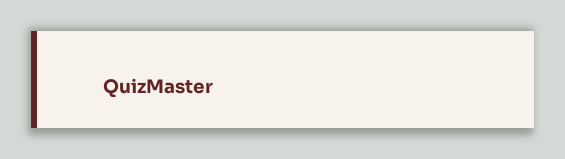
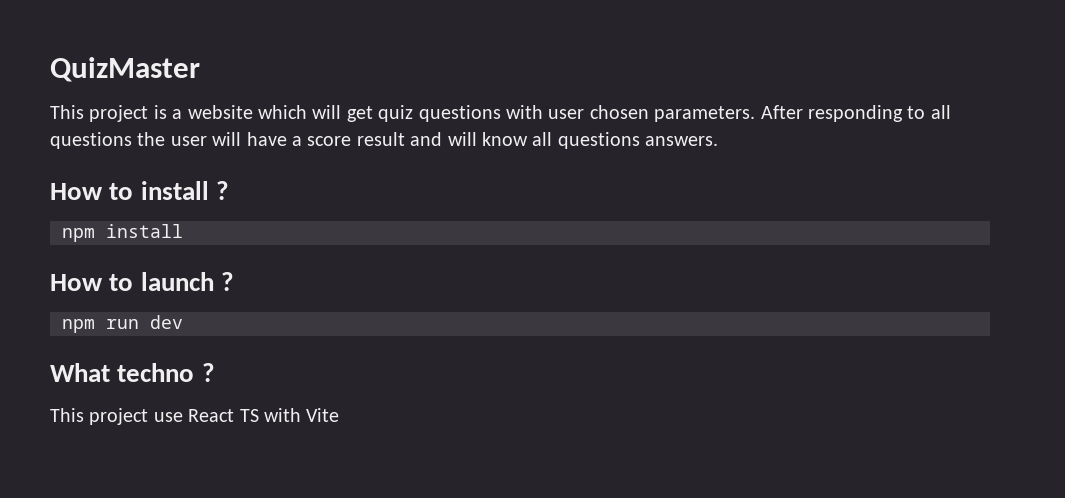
+ This project is a website which will get quiz questions with user chosen parameters. After responding to all questions the user will have a score result and will know all questions answers.
+ How to install ?
+ npm install
+ How to launch ?
+ npm run dev
+ What techno ?
+ This project use React TS with Vite

